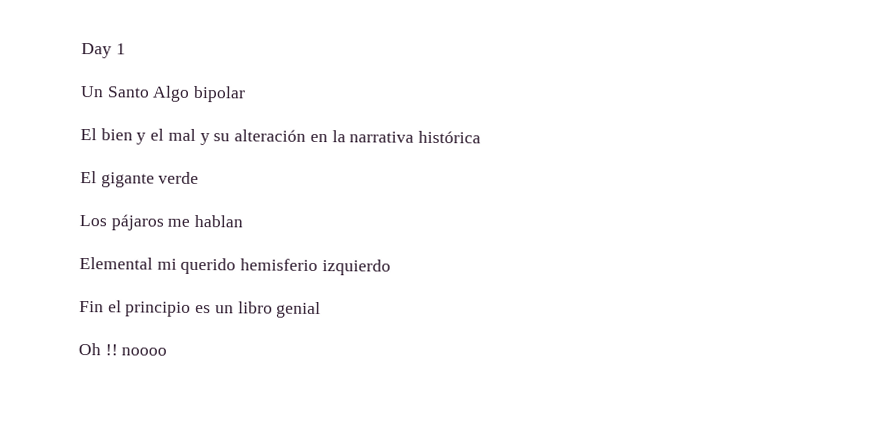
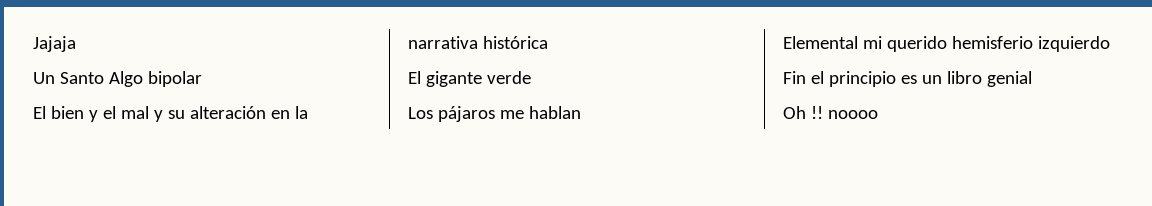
- Day 1
+ Jajaja

